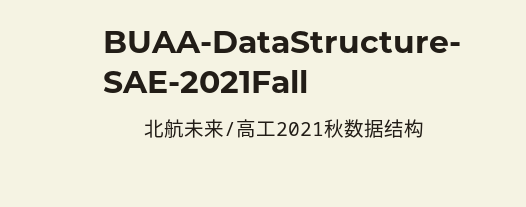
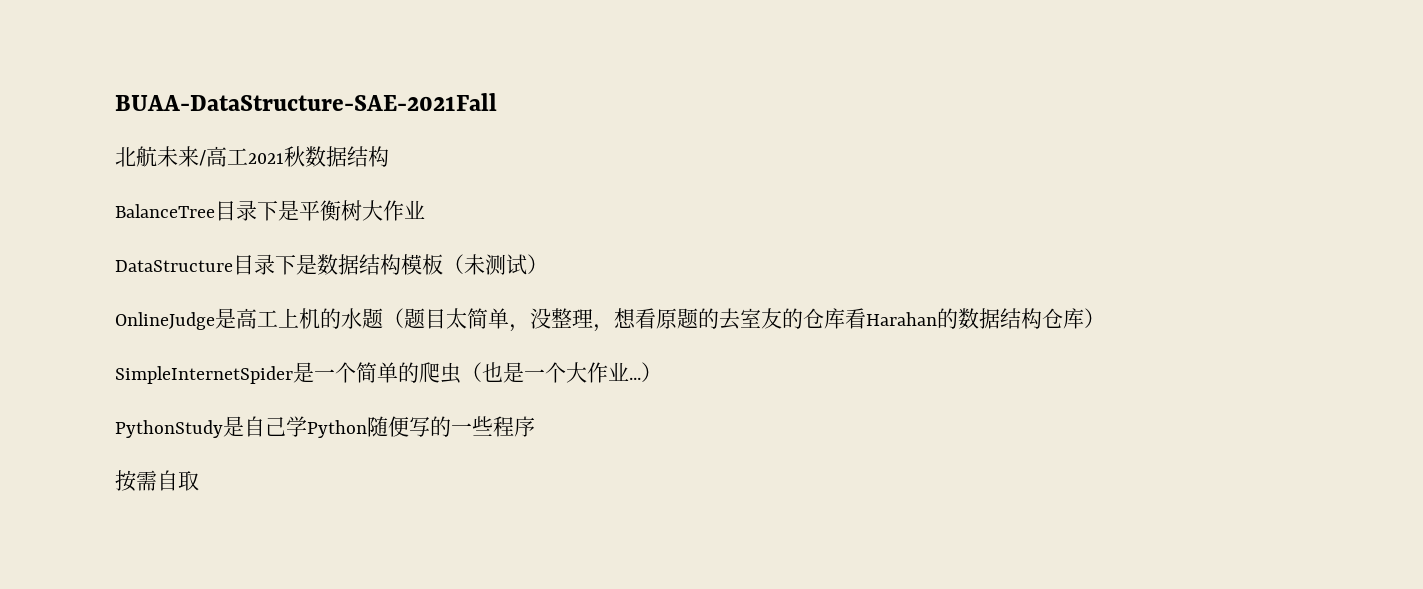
+ BalanceTree目录下是平衡树大作业
+ DataStructure目录下是数据结构模板（未测试）
+ OnlineJudge是高工上机的水题（题目太简单，没整理，想看原题的去室友的仓库看Harahan的数据结构仓库）
+ SimpleInternetSpider是一个简单的爬虫（也是一个大作业...）
+ PythonStudy是自己学Python随便写的一些程序
+ 按需自取

